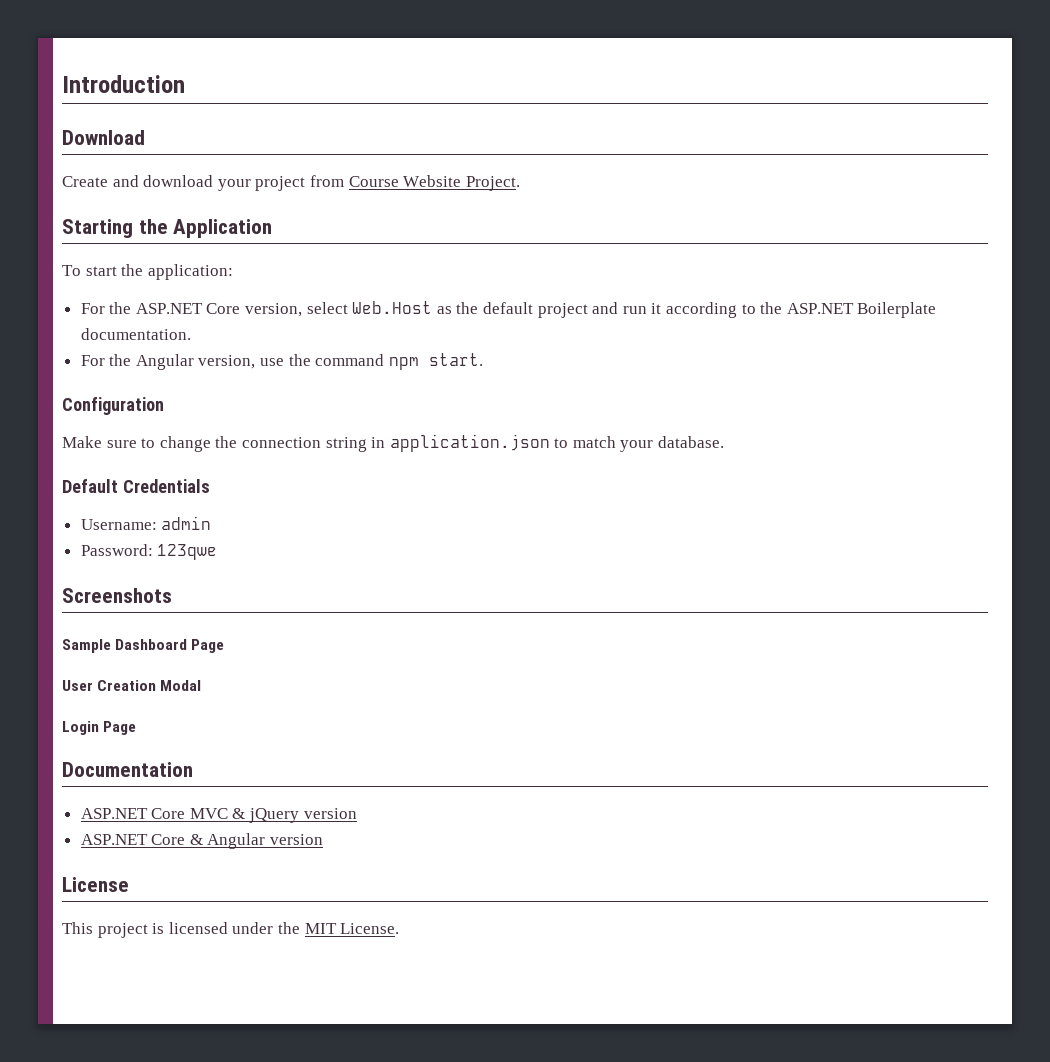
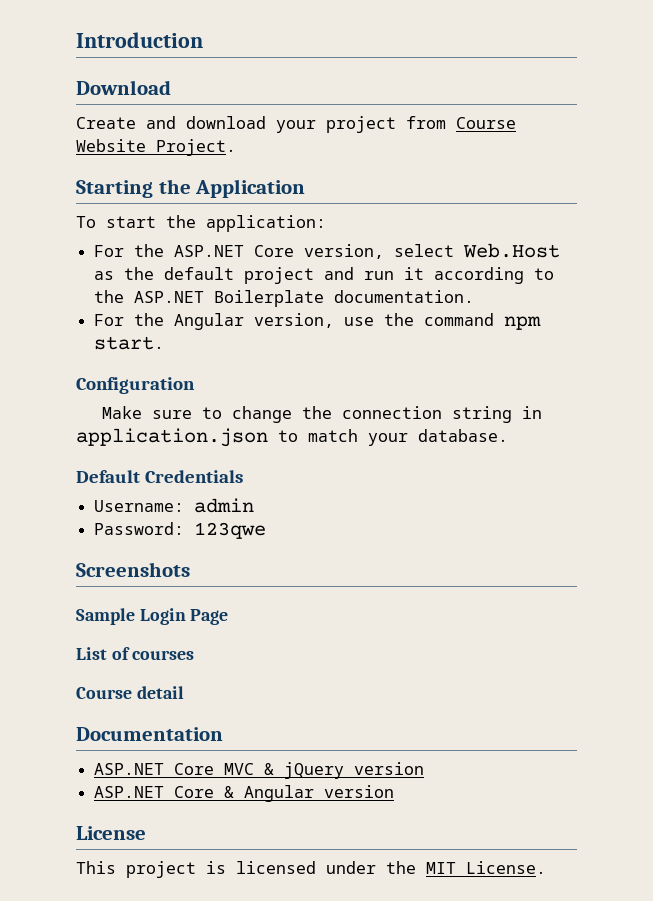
- Sample Dashboard Page
- User Creation Modal
- Login Page
+ Sample Login Page
+ List of courses
+ Course detail

